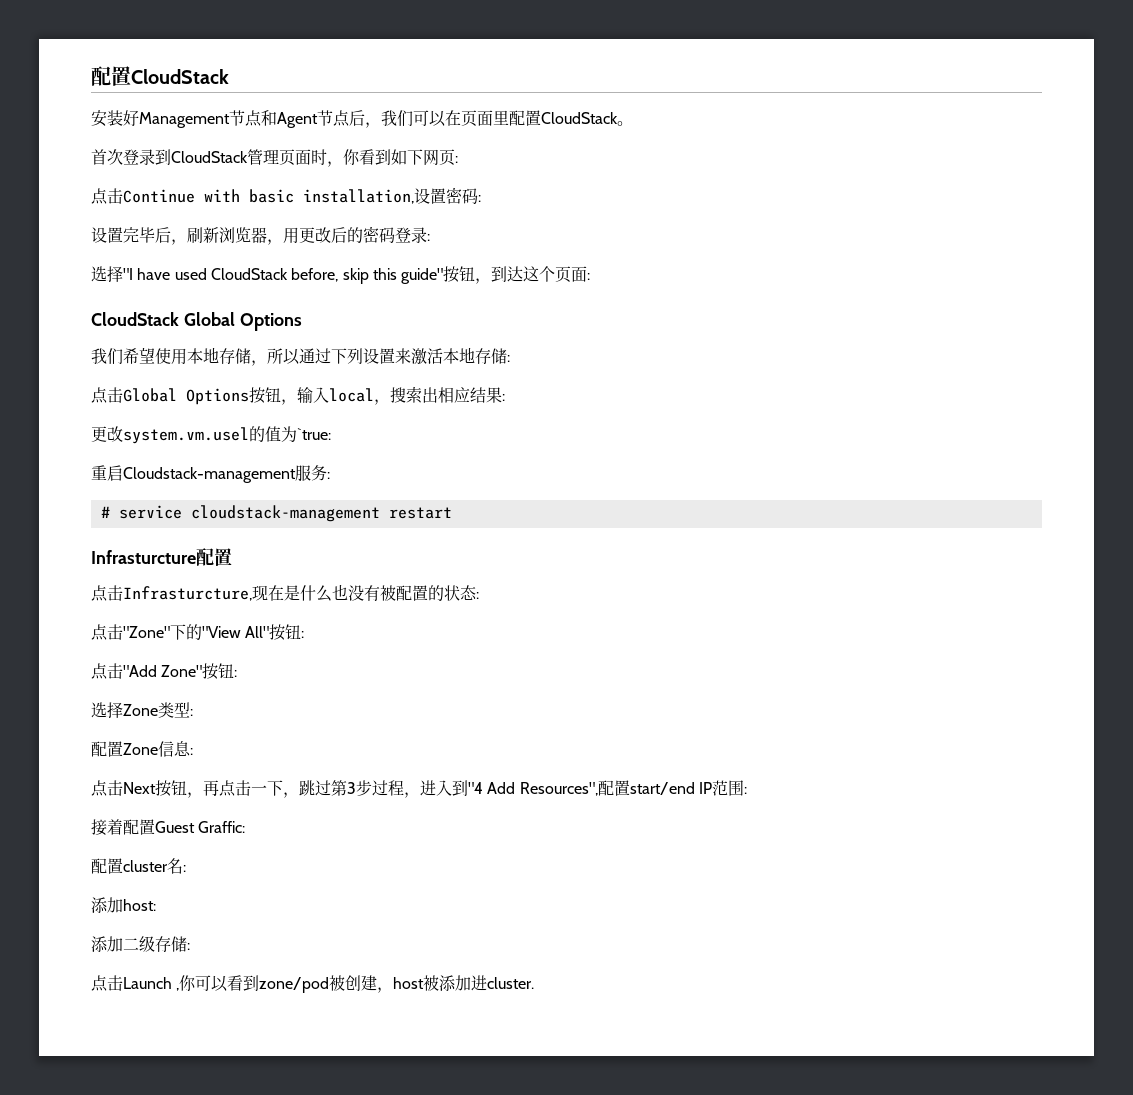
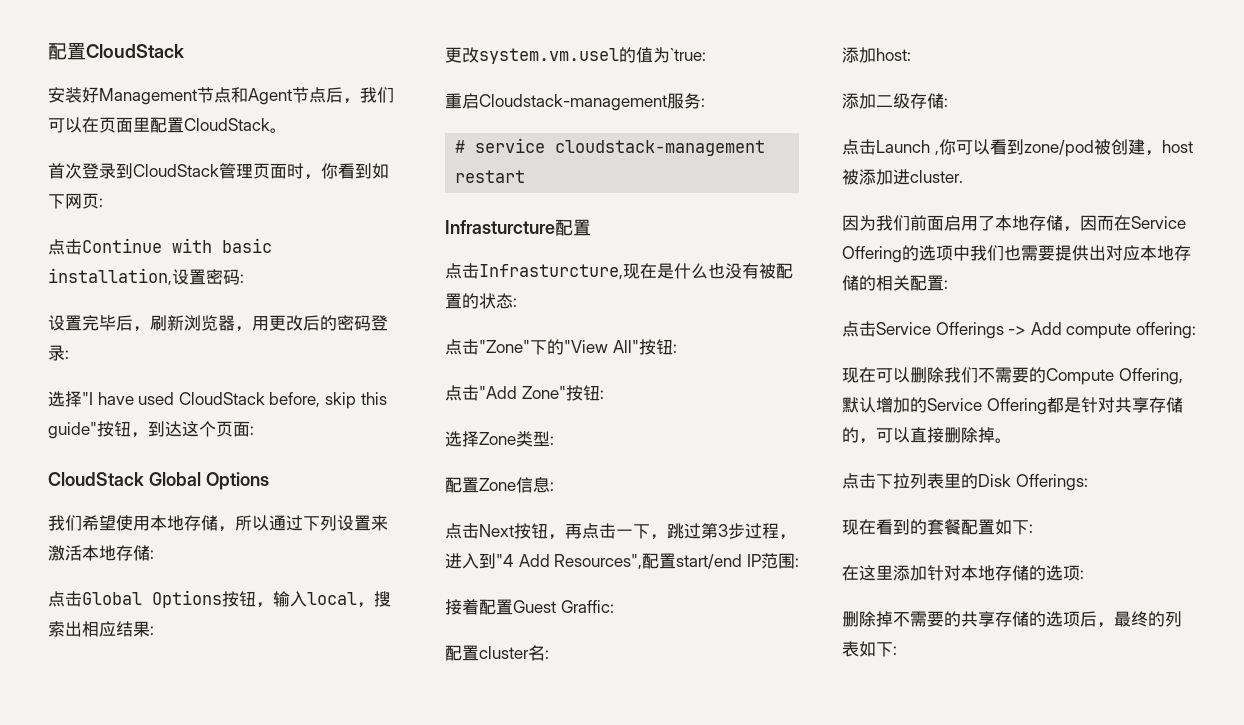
+ 因为我们前面启用了本地存储，因而在Service Offering的选项中我们也需要提供出对应本地存储的相关配置:
+ 点击Service Offerings -> Add compute offering:
+ 现在可以删除我们不需要的Compute Offering,默认增加的Service Offering都是针对共享存储的，可以直接删除掉。
+ 点击下拉列表里的Disk Offerings:
+ 现在看到的套餐配置如下:
+ 在这里添加针对本地存储的选项:
+ 删除掉不需要的共享存储的选项后，最终的列表如下:

